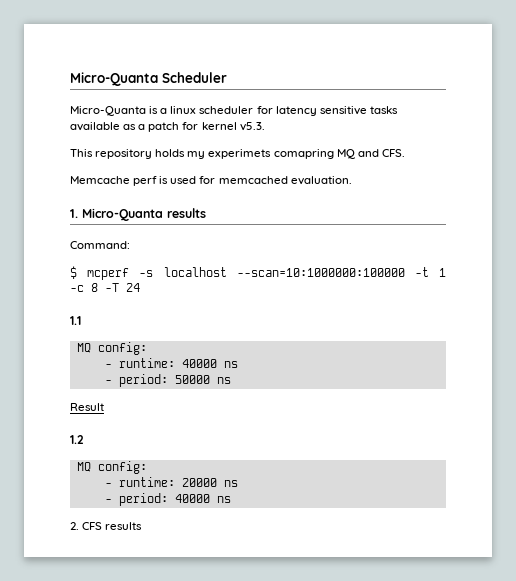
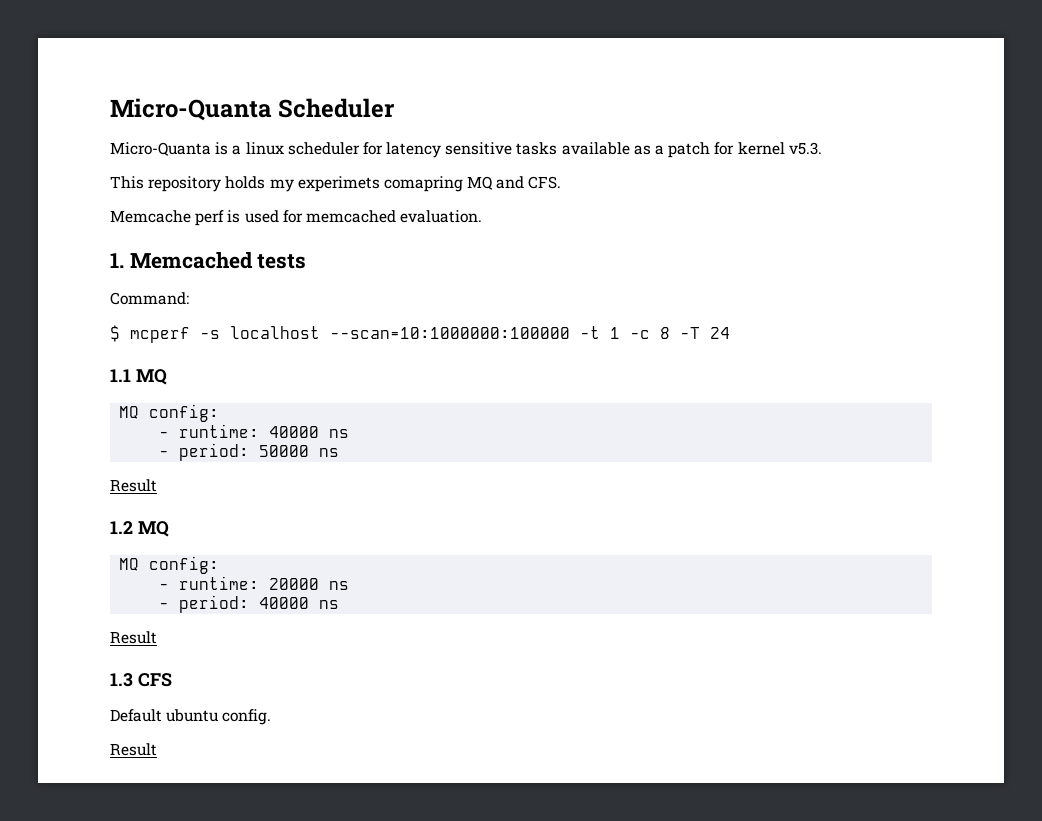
- 1. Micro-Quanta results
+ 1. Memcached tests
- 1.1
+ 1.1 MQ
- 1.2
+ 1.2 MQ
  - period: 40000 ns
- 2. CFS results
+ Result
+ 1.3 CFS
+ Default ubuntu config.
+ Result

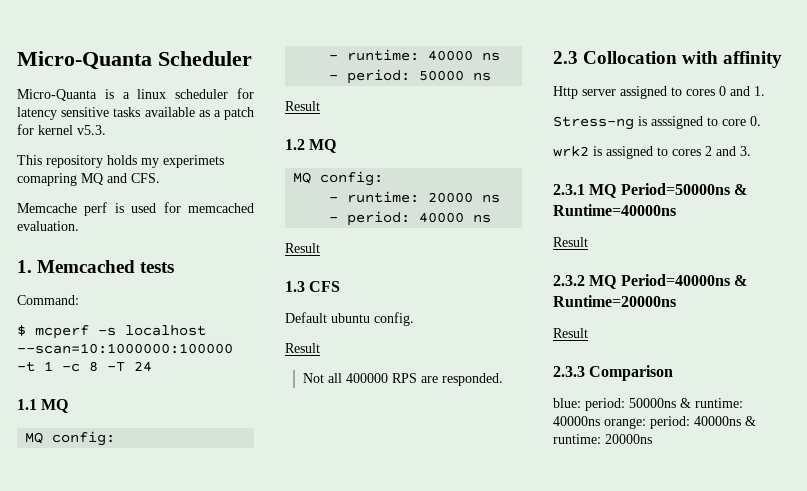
+ Not all 400000 RPS are responded.
+ 2.3 Collocation with affinity
+ Http server assigned to cores 0 and 1.
+ Stress-ng is asssigned to core 0.
+ wrk2 is assigned to cores 2 and 3.
+ 2.3.1 MQ Period=50000ns & Runtime=40000ns
+ Result
+ 2.3.2 MQ Period=40000ns & Runtime=20000ns
+ Result
+ 2.3.3 Comparison
+ blue: period: 50000ns & runtime: 40000ns orange: period: 40000ns & runtime: 20000ns

